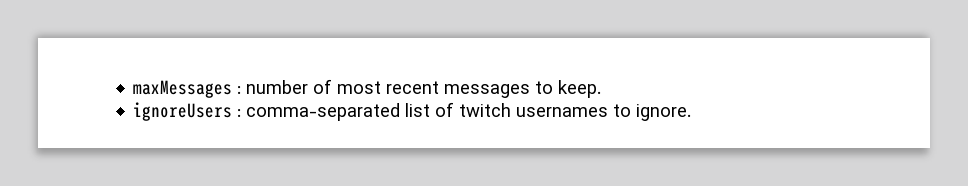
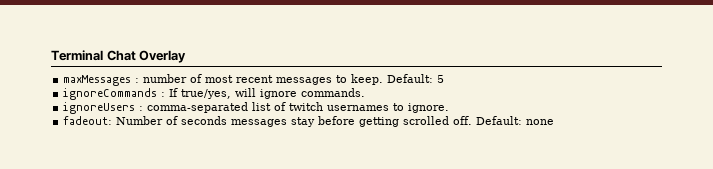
+ Terminal Chat Overlay
+ Default: 5
+ ignoreCommands : If true/yes, will ignore commands.
+ fadeout: Number of seconds messages stay before getting scrolled off. Default: none

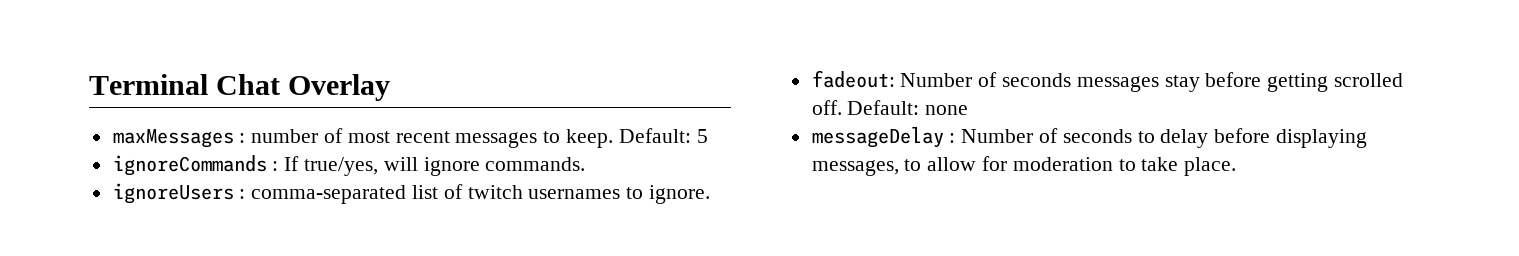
+ messageDelay : Number of seconds to delay before displaying messages, to allow for moderation to take place.

